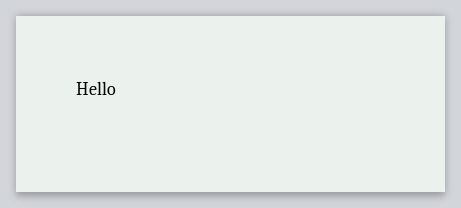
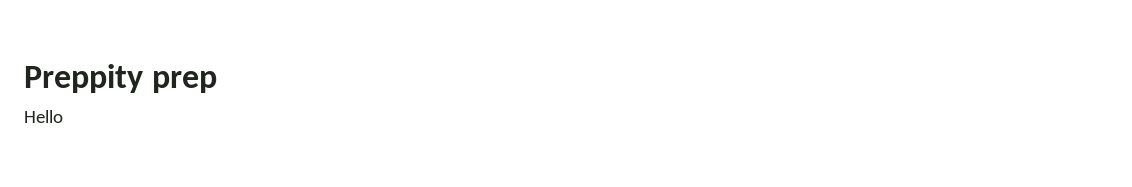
+ Preppity prep

